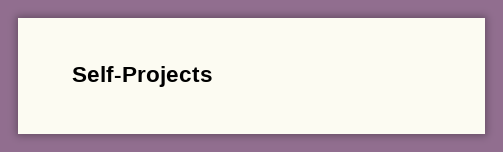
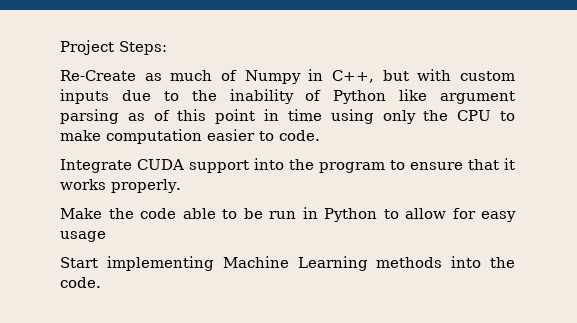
- Self-Projects
+ Project Steps:
+ Re-Create as much of Numpy in C++, but with custom inputs due to the inability of Python like argument parsing as of this point in time using only the CPU to make computation easier to code.
+ Integrate CUDA support into the program to ensure that it works properly.
+ Make the code able to be run in Python to allow for easy usage
+ Start implementing Machine Learning methods into the code.

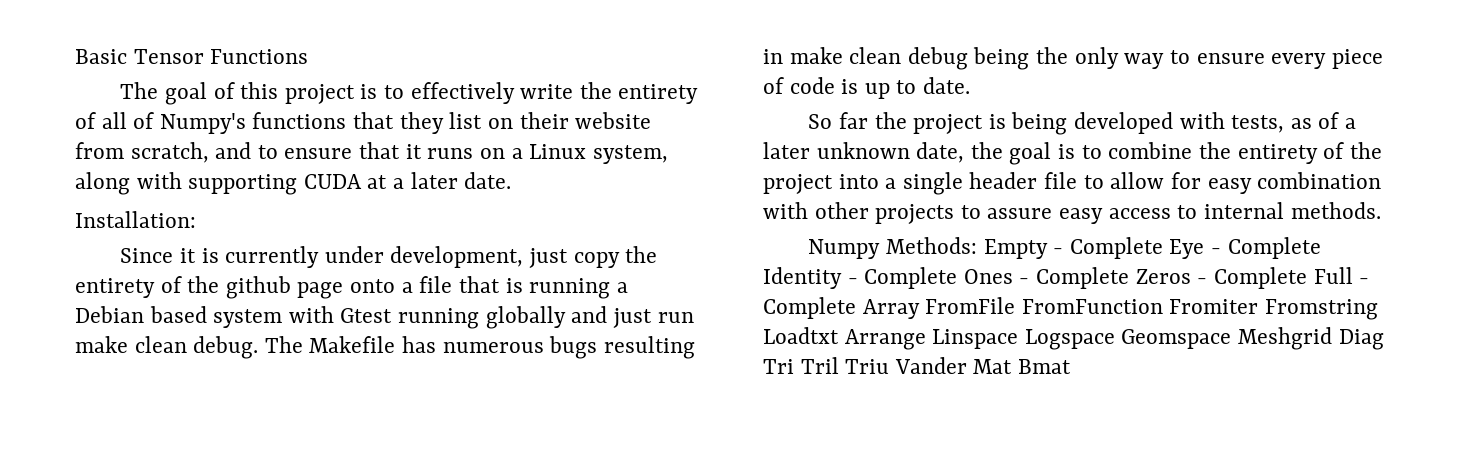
- Project Steps:
- Re-Create as much of Numpy in C++, but with custom inputs due to the inability of Python like argument parsing as of this point in time using only the CPU to make computation easier to code.
- Integrate CUDA support into the program to ensure that it works properly.
- Make the code able to be run in Python to allow for easy usage
- Start implementing Machine Learning methods into the code.
+ Basic Tensor Functions
+ The goal of this project is to effectively write the entirety of all of Numpy's functions that they list on their website from scratch, and to ensure that it runs on a Linux system, along with supporting CUDA at a later date.
+ Installation:
+ Since it is currently under development, just copy the entirety of the github page onto a file that is running a Debian based system with Gtest running globally and just run make clean debug. The Makefile has numerous bugs resulting in make clean debug being the only way to ensure every piece of code is up to date.
+ So far the project is being developed with tests, as of a later unknown date, the goal is to combine the entirety of the project into a single header file to allow for easy combination with other projects to assure easy access to internal methods.
+ Numpy Methods: Empty - Complete Eye - Complete Identity - Complete Ones - Complete Zeros - Complete Full - Complete Array FromFile FromFunction Fromiter Fromstring Loadtxt Arrange Linspace Logspace Geomspace Meshgrid Diag Tri Tril Triu Vander Mat Bmat

